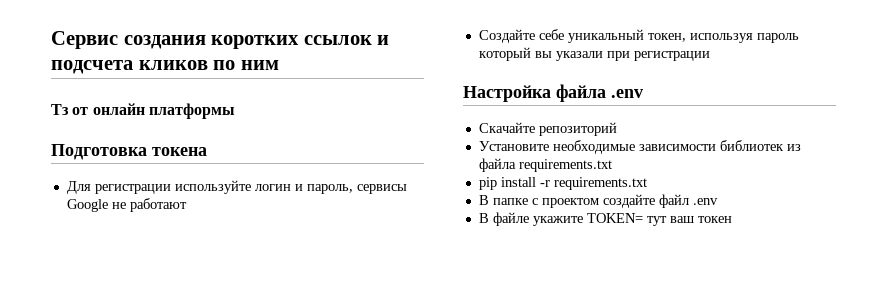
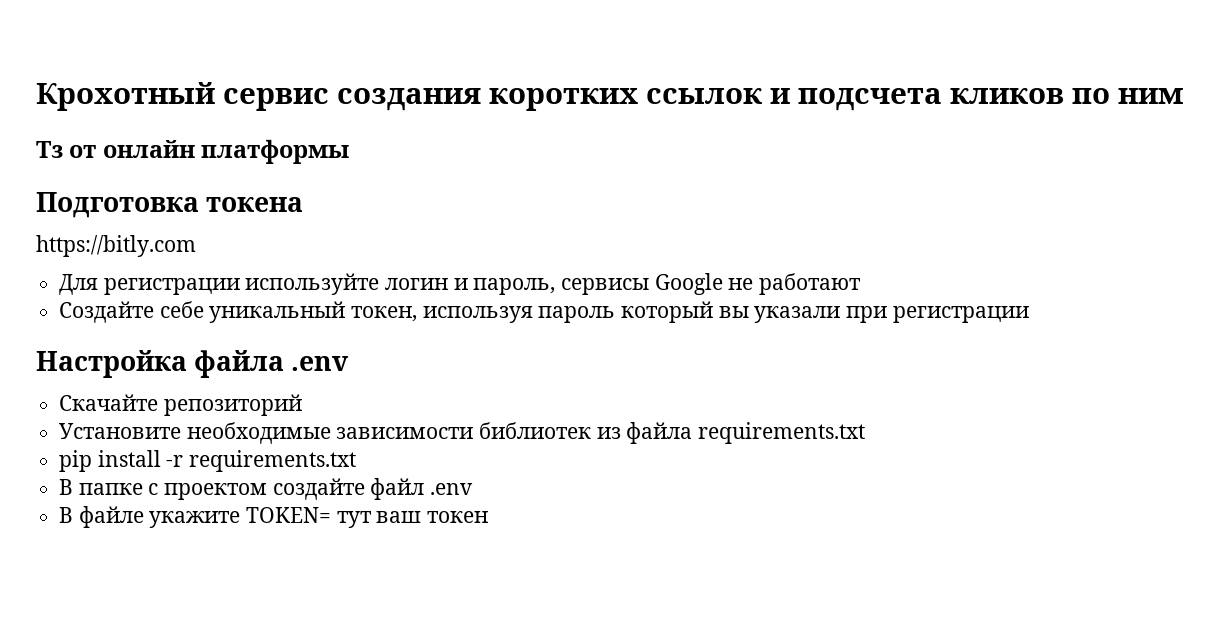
- Сервис создания коротких ссылок и подсчета кликов по ним
+ Крохотный сервис создания коротких ссылок и подсчета кликов по ним
+ https://bitly.com

